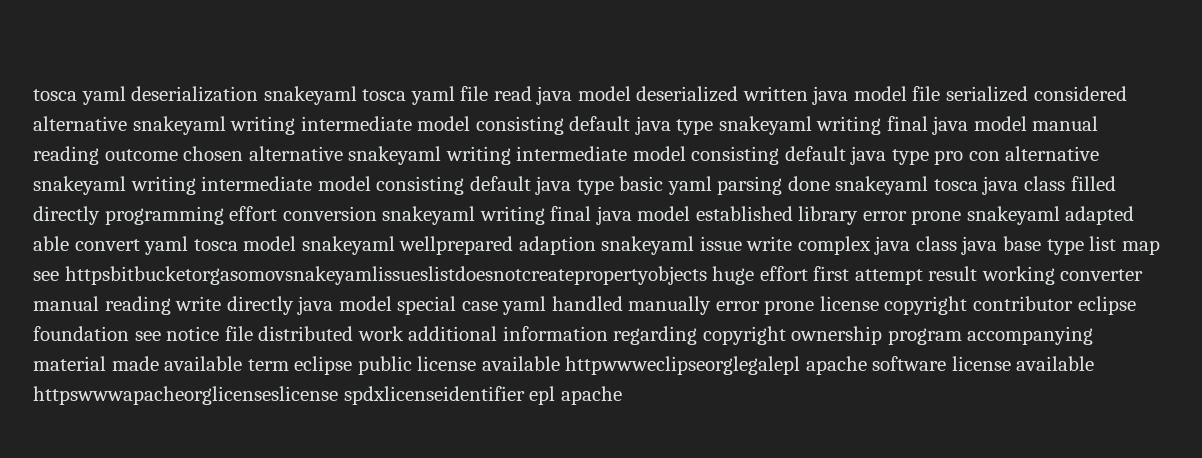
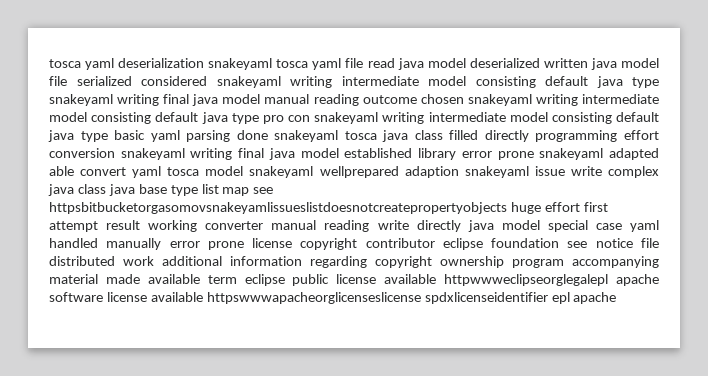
- tosca yaml deserialization snakeyaml tosca yaml file read java model deserialized written java model file serialized considered alternative snakeyaml writing intermediate model consisting default java type snakeyaml writing final java model manual reading outcome chosen alternative snakeyaml writing intermediate model consisting default java type pro con alternative snakeyaml writing intermediate model consisting default java type basic yaml parsing done snakeyaml tosca java class filled directly programming effort conversion snakeyaml writing final java model established library error prone snakeyaml adapted able convert yaml tosca model snakeyaml wellprepared adaption snakeyaml issue write complex java class java base type list map see httpsbitbucketorgasomovsnakeyamlissueslistdoesnotcreatepropertyobjects huge effort first attempt result working converter manual reading write directly java model special case yaml handled manually error prone license copyright contributor eclipse foundation see notice file distributed work additional information regarding copyright ownership program accompanying material made available term eclipse public license available httpwwweclipseorglegalepl apache software license available httpswwwapacheorglicenseslicense spdxlicenseidentifier epl apache
+ tosca yaml deserialization snakeyaml tosca yaml file read java model deserialized written java model file serialized considered snakeyaml writing intermediate model consisting default java type snakeyaml writing final java model manual reading outcome chosen snakeyaml writing intermediate model consisting default java type pro con snakeyaml writing intermediate model consisting default java type basic yaml parsing done snakeyaml tosca java class filled directly programming effort conversion snakeyaml writing final java model established library error prone snakeyaml adapted able convert yaml tosca model snakeyaml wellprepared adaption snakeyaml issue write complex java class java base type list map see httpsbitbucketorgasomovsnakeyamlissueslistdoesnotcreatepropertyobjects huge effort first attempt result working converter manual reading write directly java model special case yaml handled manually error prone license copyright contributor eclipse foundation see notice file distributed work additional information regarding copyright ownership program accompanying material made available term eclipse public license available httpwwweclipseorglegalepl apache software license available httpswwwapacheorglicenseslicense spdxlicenseidentifier epl apache

